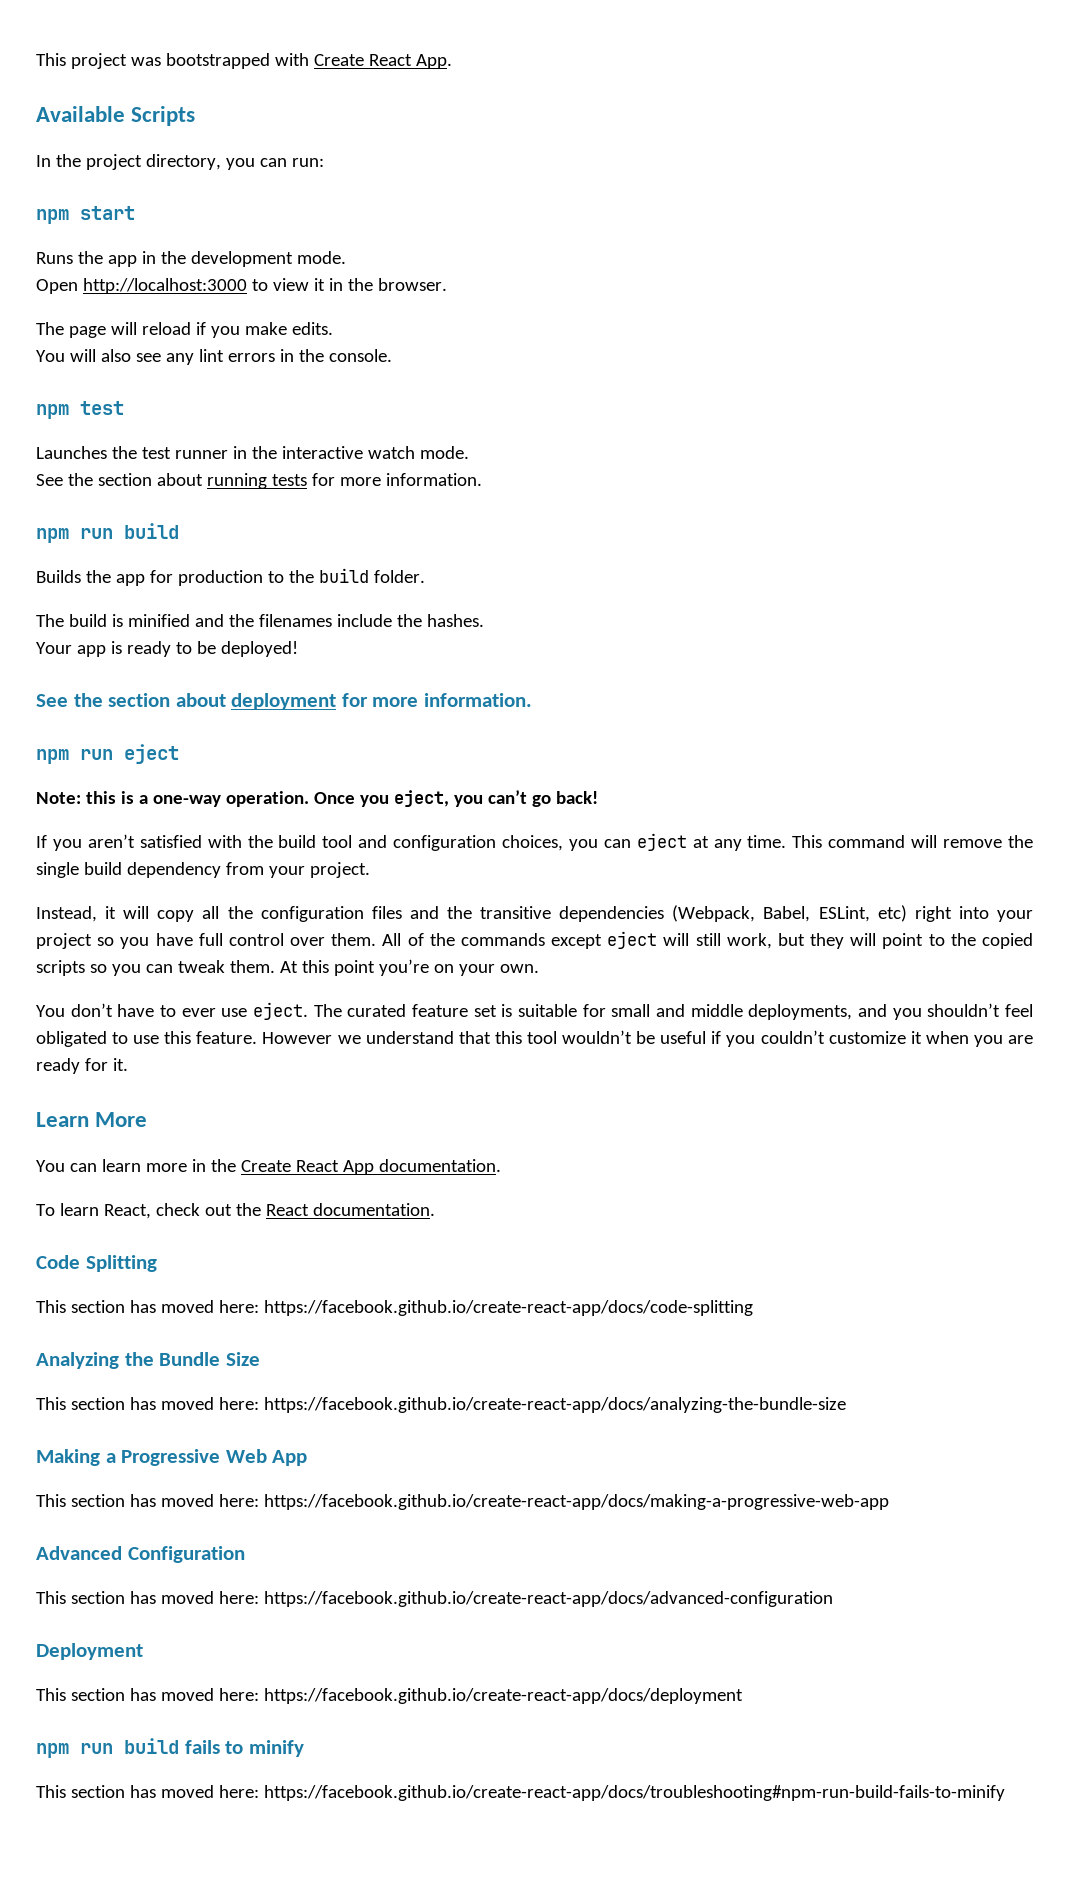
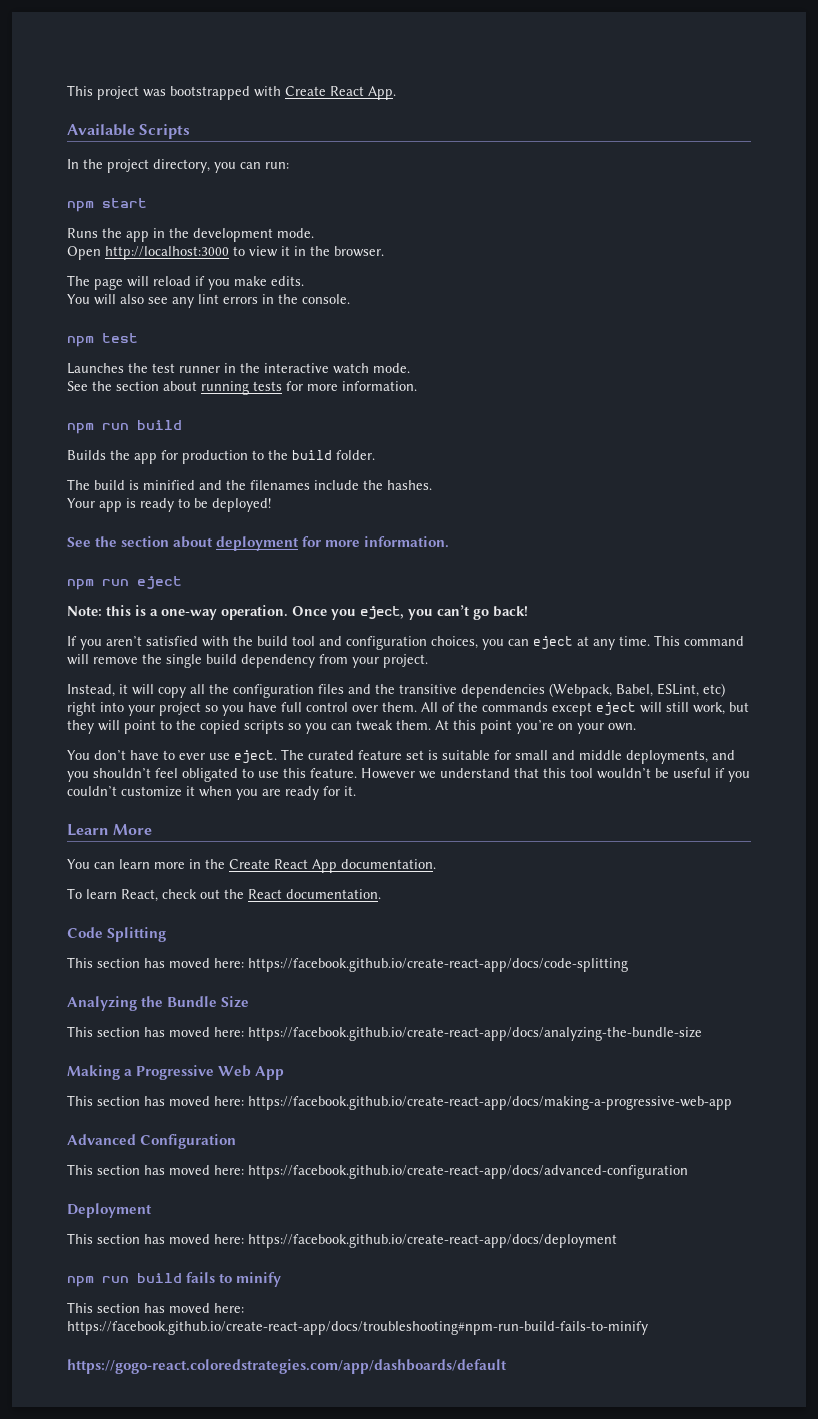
+ https://gogo-react.coloredstrategies.com/app/dashboards/default

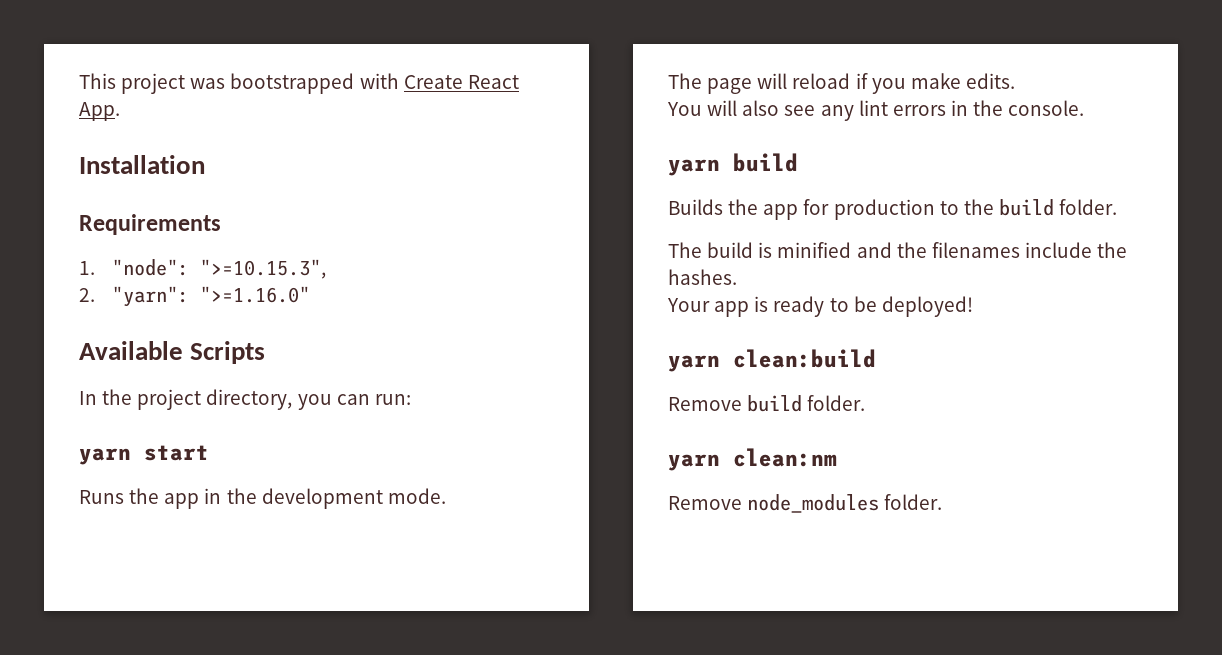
+ Installation
+ Requirements
+ 1. "node": ">=10.15.3",
+ 2. "yarn": ">=1.16.0"
- npm start
+ yarn start
- Open http://localhost:3000 to view it in the browser.
- npm test
- Launches the test runner in the interactive watch mode.
- See the section about running tests for more information.
- npm run build
+ yarn build
- See the section about deployment for more information.
- npm run eject
- Note: this is a one-way operation. Once you eject, you can’t go back!
- If you aren’t satisfied with the build tool and configuration choices, you can eject at any time. This command will remove the single build dependency from your project.
- Instead, it will copy all the configuration files and the transitive dependencies (Webpack, Babel, ESLint, etc) right into your project so you have full control over them. All of the commands except eject will still work, but they will point to the copied scripts so you can tweak them. At this point you’re on your own.
- You don’t have to ever use eject. The curated feature set is suitable for small and middle deployments, and you shouldn’t feel obligated to use this feature. However we understand that this tool wouldn’t be useful if you couldn’t customize it when you are ready for it.
- Learn More
- You can learn more in the Create React App documentation.
- To learn React, check out the React documentation.
- Code Splitting
- This section has moved here: https://facebook.github.io/create-react-app/docs/code-splitting
- Analyzing the Bundle Size
- This section has moved here: https://facebook.github.io/create-react-app/docs/analyzing-the-bundle-size
- Making a Progressive Web App
- This section has moved here: https://facebook.github.io/create-react-app/docs/making-a-progressive-web-app
- Advanced Configuration
- This section has moved here: https://facebook.github.io/create-react-app/docs/advanced-configuration
- Deployment
- This section has moved here: https://facebook.github.io/create-react-app/docs/deployment
- npm run build fails to minify
- This section has moved here: https://facebook.github.io/create-react-app/docs/troubleshooting#npm-run-build-fails-to-minify
- https://gogo-react.coloredstrategies.com/app/dashboards/default
+ yarn clean:build
+ Remove build folder.
+ yarn clean:nm
+ Remove node_modules folder.

